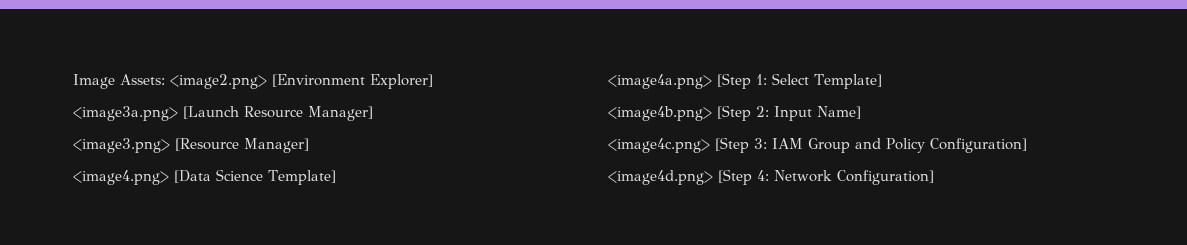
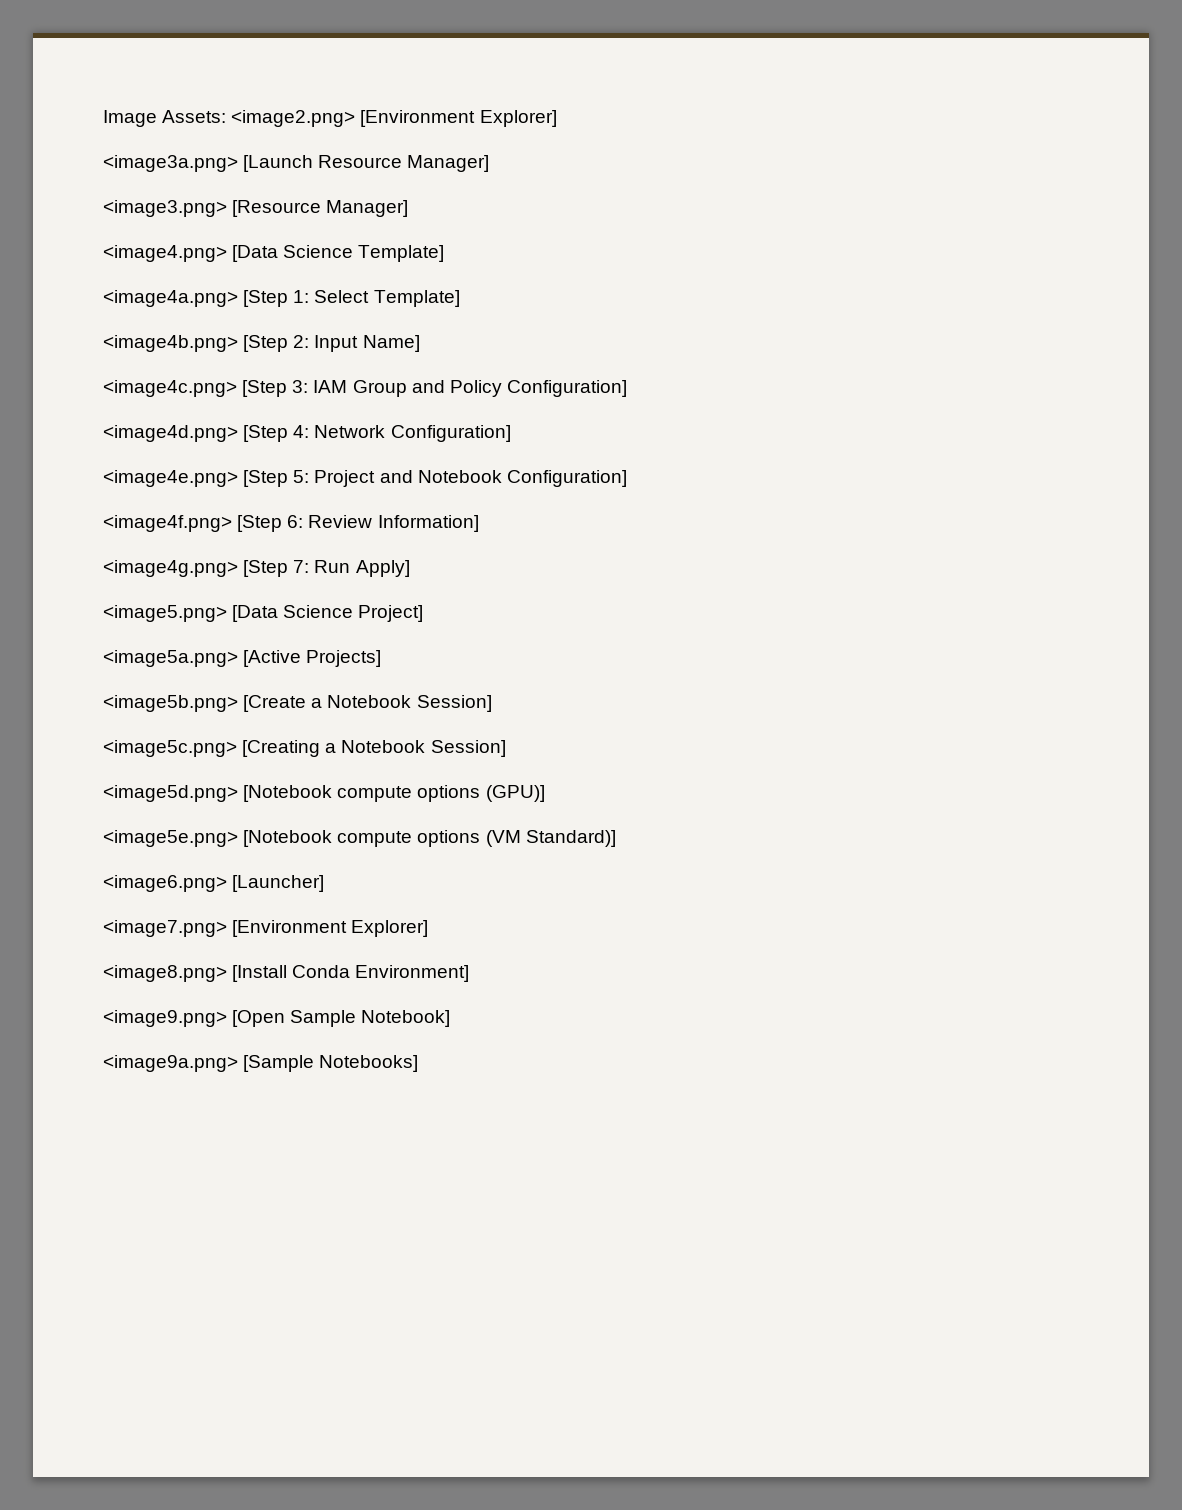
+ <image4e.png> [Step 5: Project and Notebook Configuration]
+ <image4f.png> [Step 6: Review Information]
+ <image4g.png> [Step 7: Run Apply]
+ <image5.png> [Data Science Project]
+ <image5a.png> [Active Projects]
+ <image5b.png> [Create a Notebook Session]
+ <image5c.png> [Creating a Notebook Session]
+ <image5d.png> [Notebook compute options (GPU)]
+ <image5e.png> [Notebook compute options (VM Standard)]
+ <image6.png> [Launcher]
+ <image7.png> [Environment Explorer]
+ <image8.png> [Install Conda Environment]
+ <image9.png> [Open Sample Notebook]
+ <image9a.png> [Sample Notebooks]

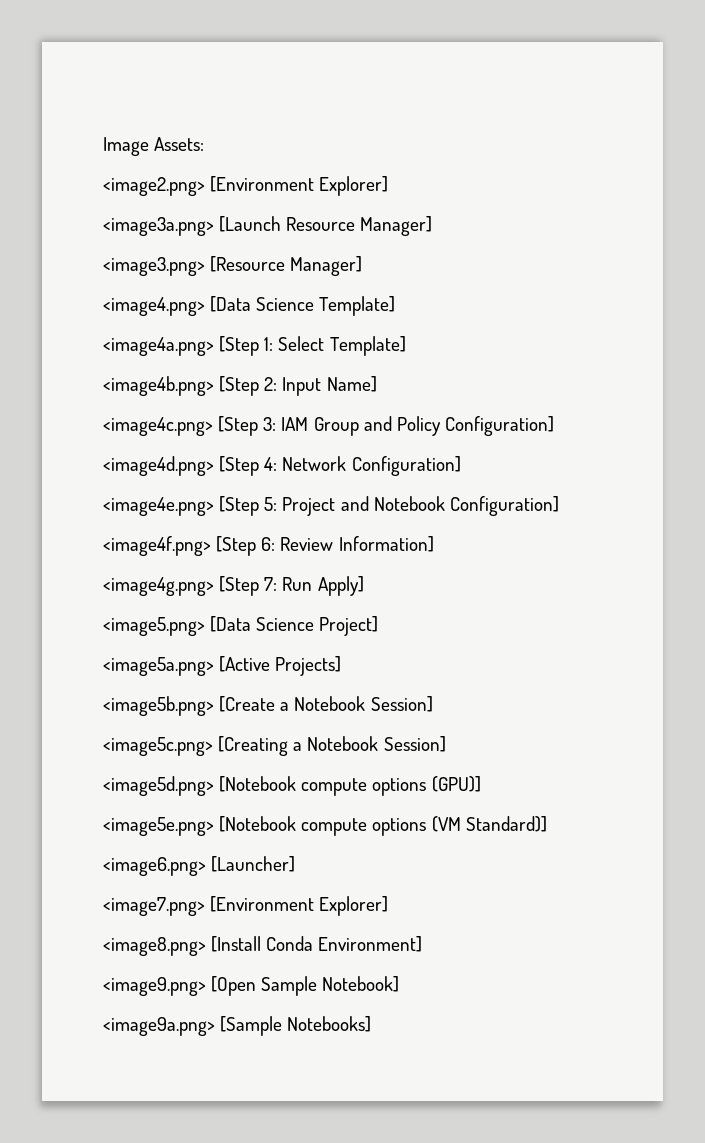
- Image Assets: <image2.png> [Environment Explorer]
+ Image Assets:
+ <image2.png> [Environment Explorer]

